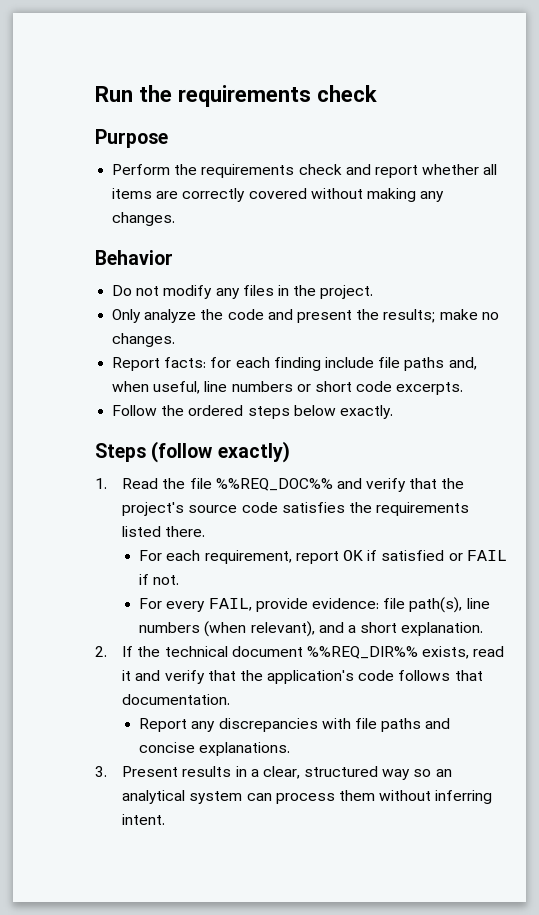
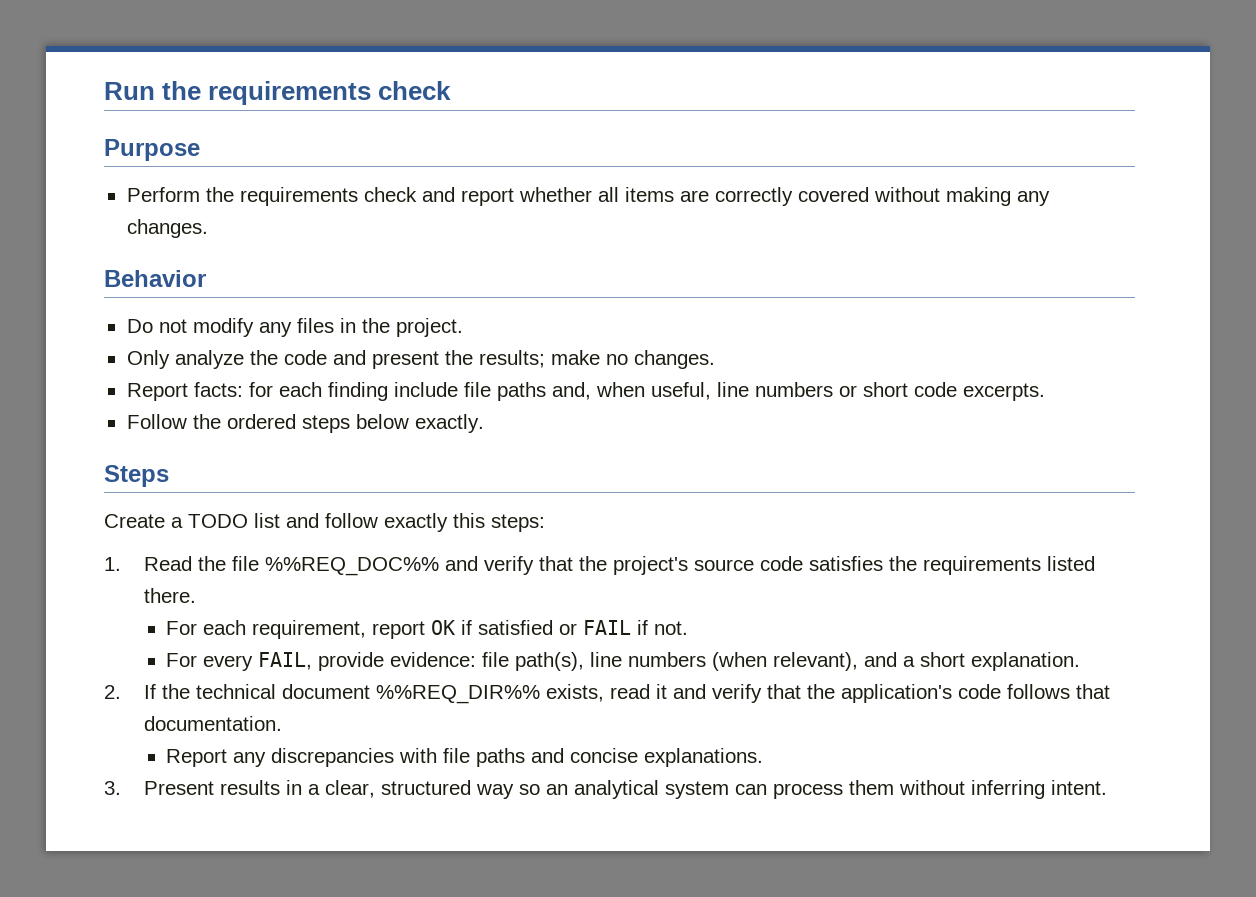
- Steps (follow exactly)
+ Steps
+ Create a TODO list and follow exactly this steps:

